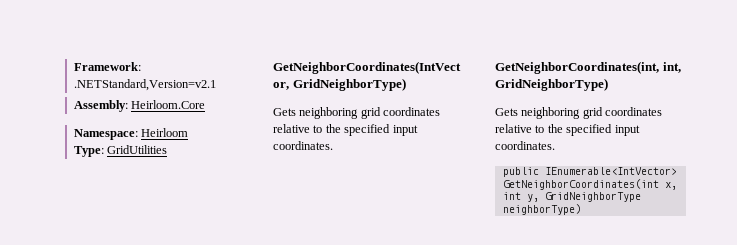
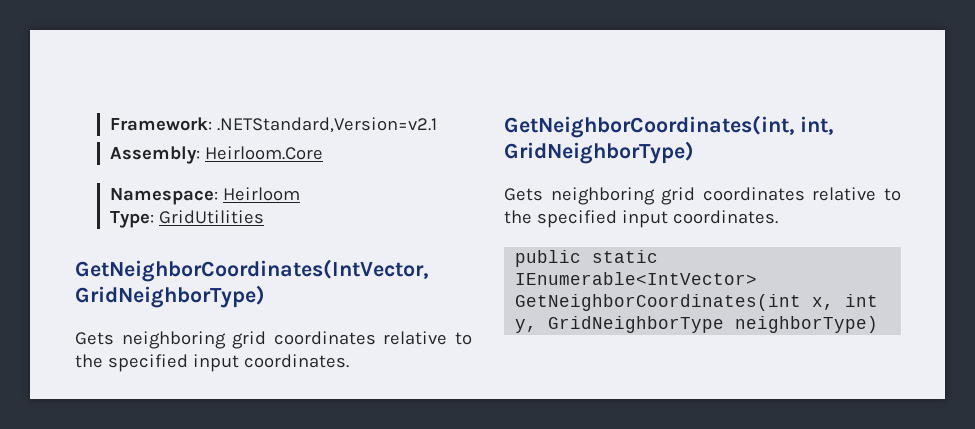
- public IEnumerable<IntVector> GetNeighborCoordinates(int x, int y, GridNeighborType neighborType)
+ public static IEnumerable<IntVector> GetNeighborCoordinates(int x, int y, GridNeighborType neighborType)

